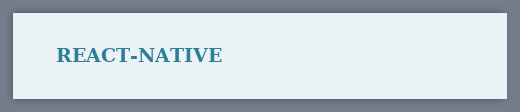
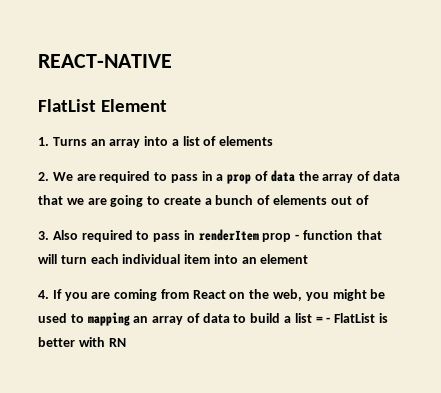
+ FlatList Element
+ 1. Turns an array into a list of elements
+ 2. We are required to pass in a prop of data the array of data that we are going to create a bunch of elements out of
+ 3. Also required to pass in renderItem prop - function that will turn each individual item into an element
+ 4. If you are coming from React on the web, you might be used to mapping an array of data to build a list = - FlatList is better with RN

